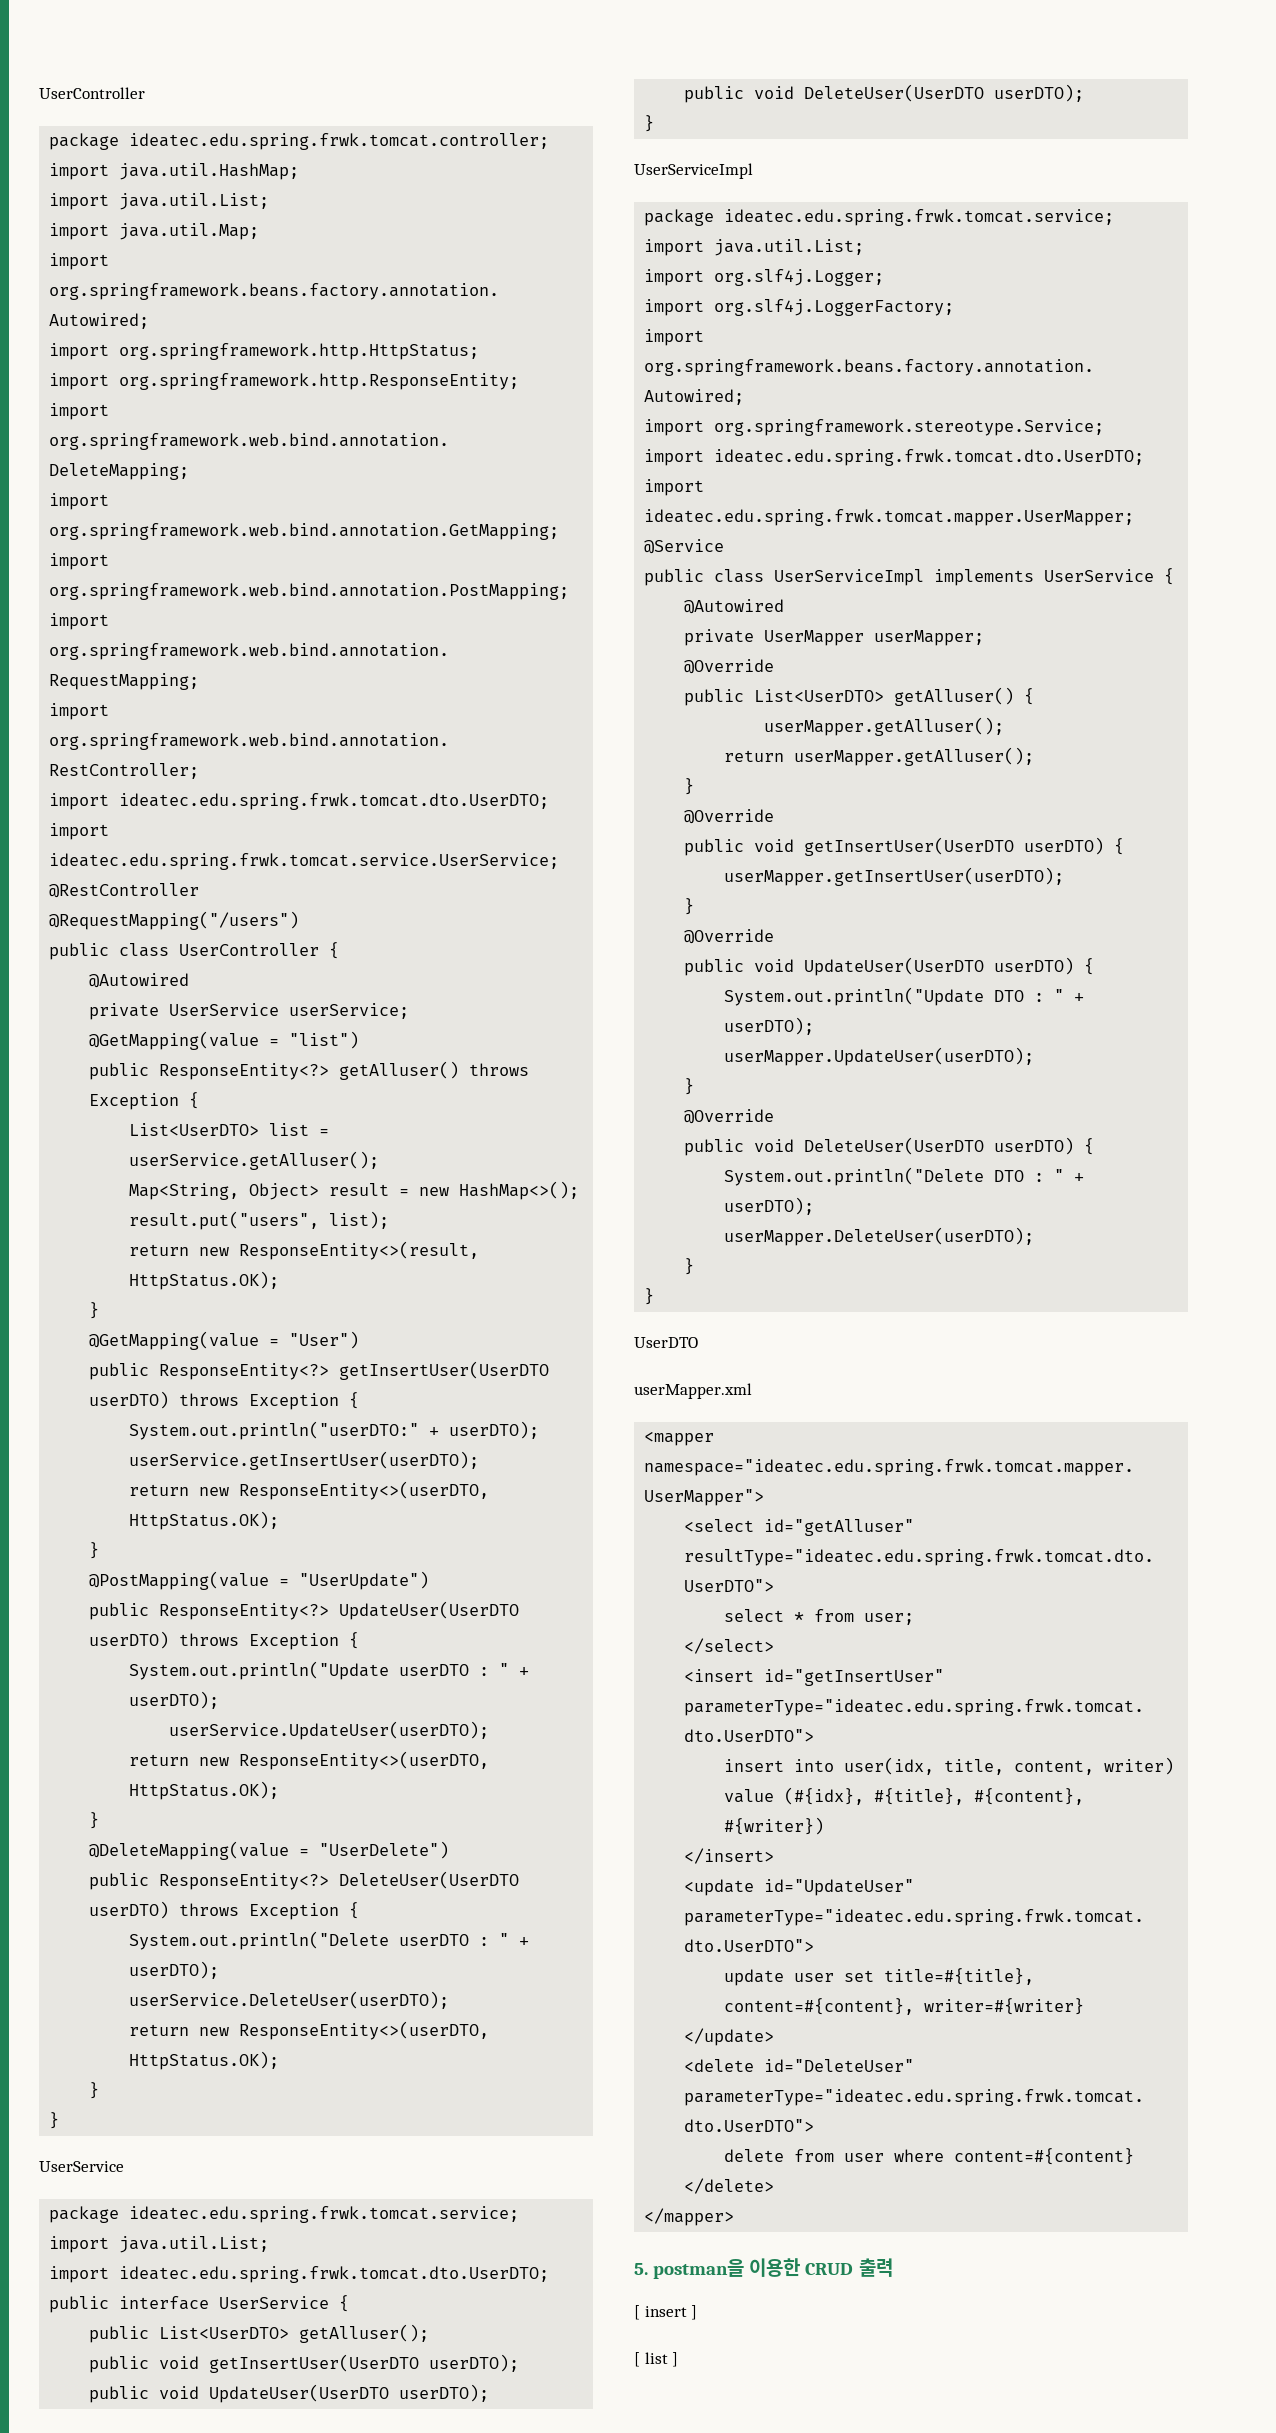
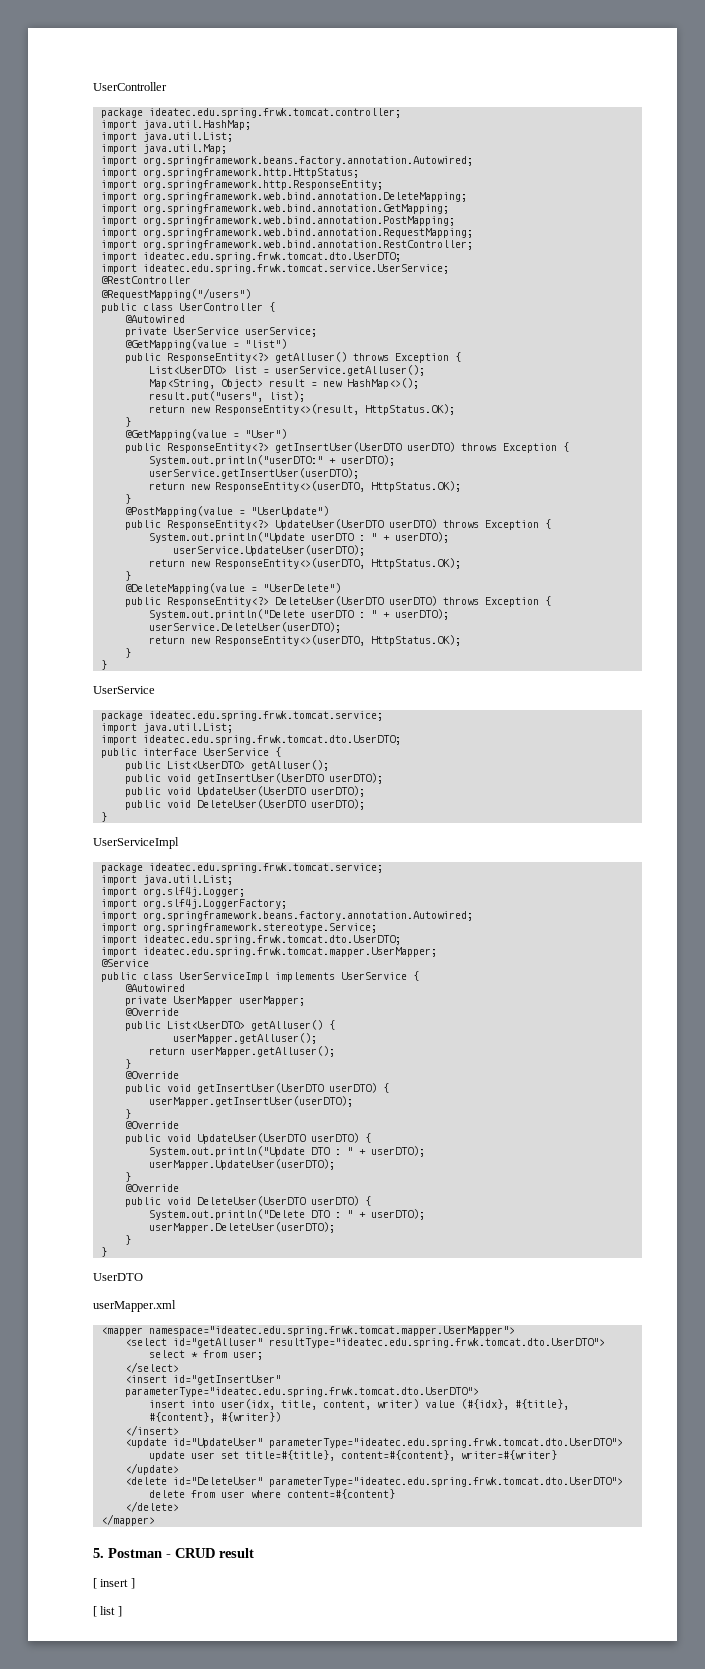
- 5. postman을 이용한 CRUD 출력
+ 5. Postman - CRUD result

